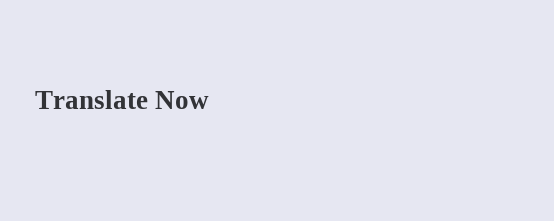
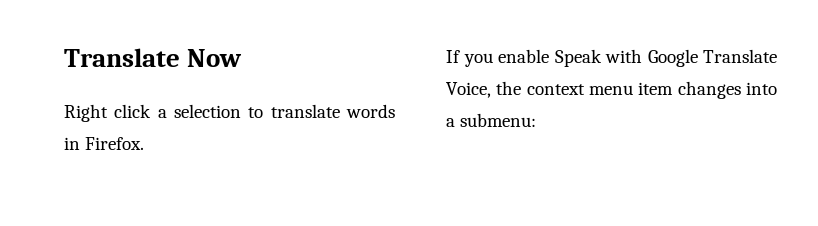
+ Right click a selection to translate words in Firefox.
+ If you enable Speak with Google Translate Voice, the context menu item changes into a submenu:

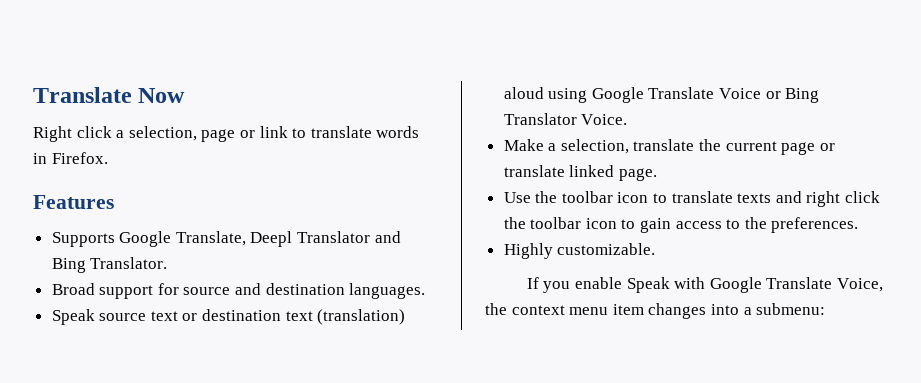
- Right click a selection to translate words in Firefox.
+ Right click a selection, page or link to translate words in Firefox.
+ Features
+ Supports Google Translate, Deepl Translator and Bing Translator.
+ Broad support for source and destination languages.
+ Speak source text or destination text (translation) aloud using Google Translate Voice or Bing Translator Voice.
+ Make a selection, translate the current page or translate linked page.
+ Use the toolbar icon to translate texts and right click the toolbar icon to gain access to the preferences.
+ Highly customizable.

